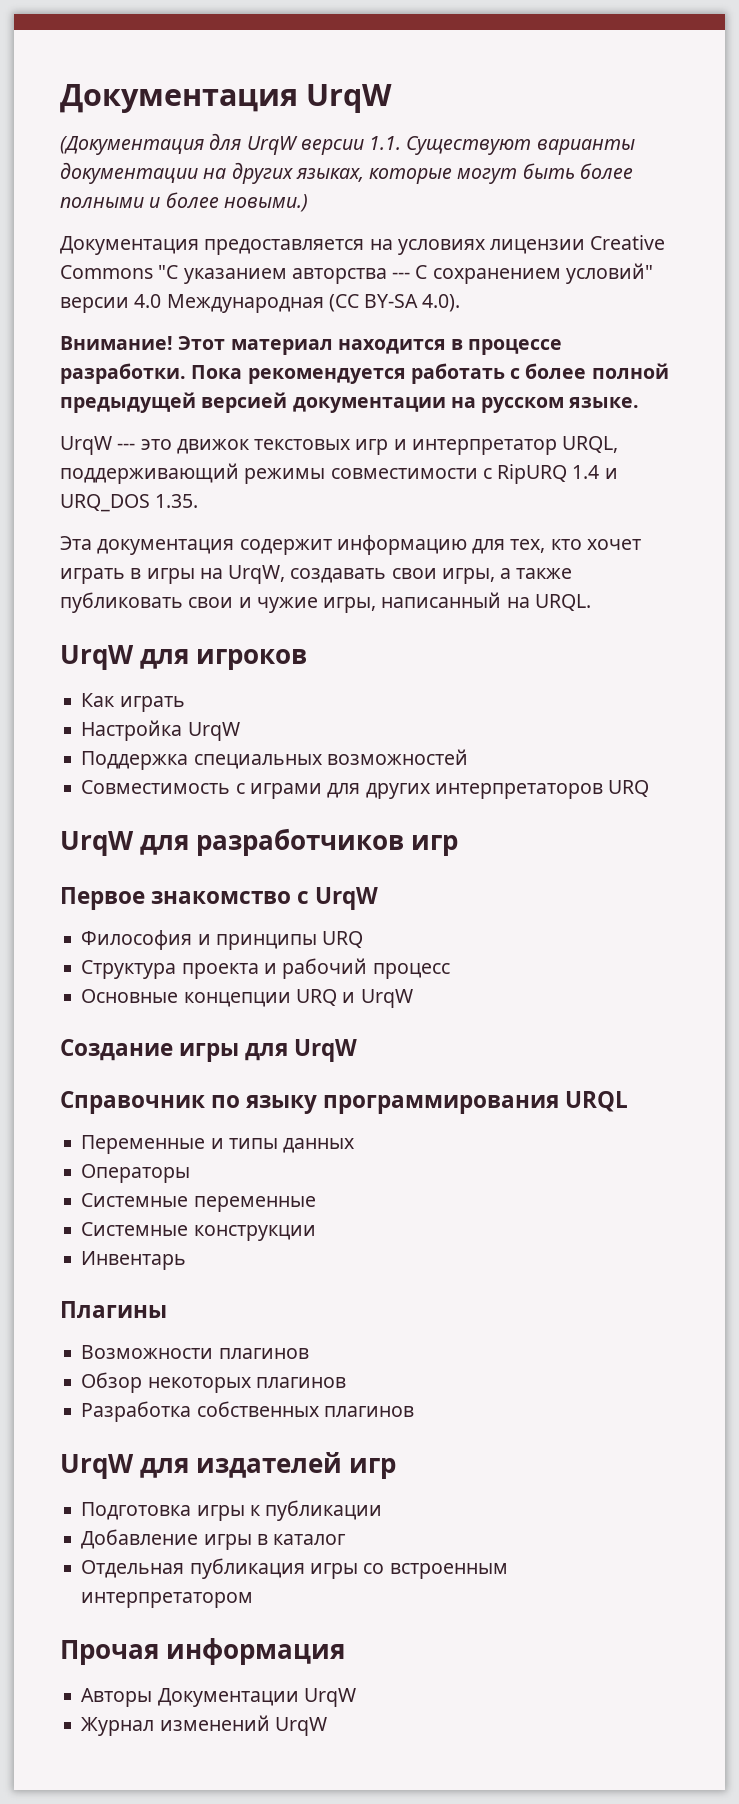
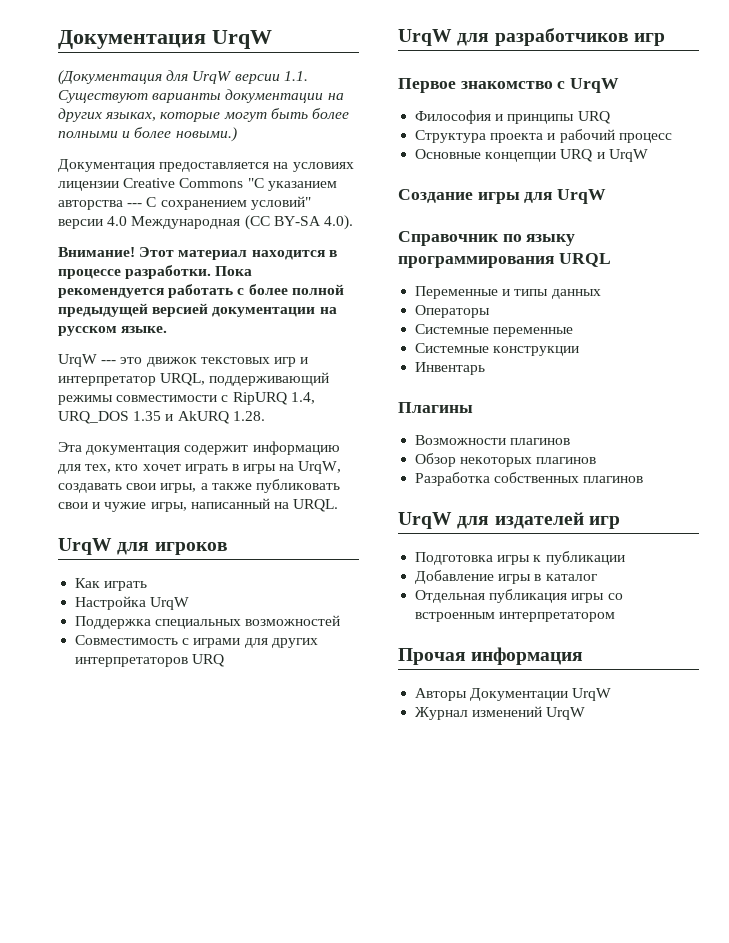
- UrqW --- это движок текстовых игр и интерпретатор URQL, поддерживающий режимы совместимости с RipURQ 1.4 и URQ_DOS 1.35.
+ UrqW --- это движок текстовых игр и интерпретатор URQL, поддерживающий режимы совместимости с RipURQ 1.4, URQ_DOS 1.35 и AkURQ 1.28.

